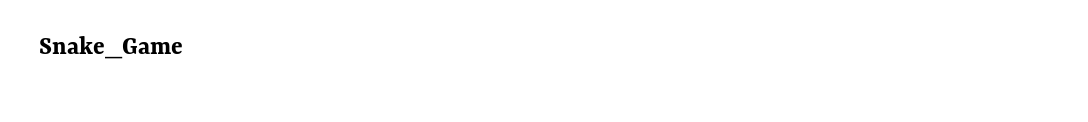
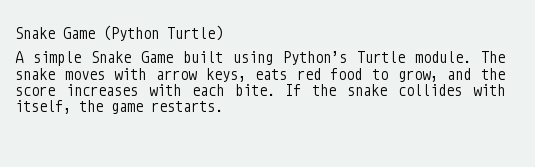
- Snake_Game
+ Snake Game (Python Turtle)
+ A simple Snake Game built using Python’s Turtle module. The snake moves with arrow keys, eats red food to grow, and the score increases with each bite. If the snake collides with itself, the game restarts.

